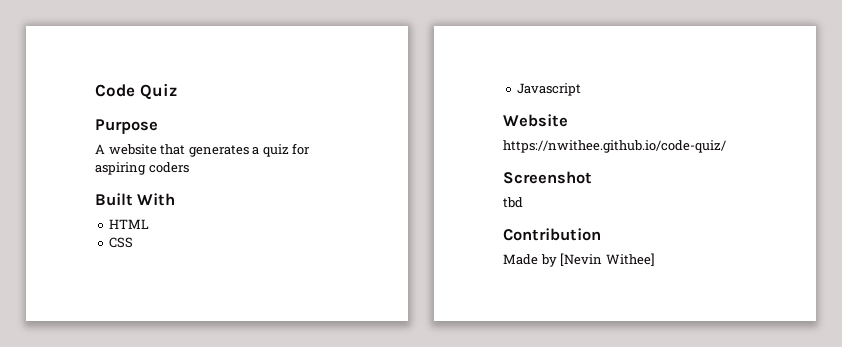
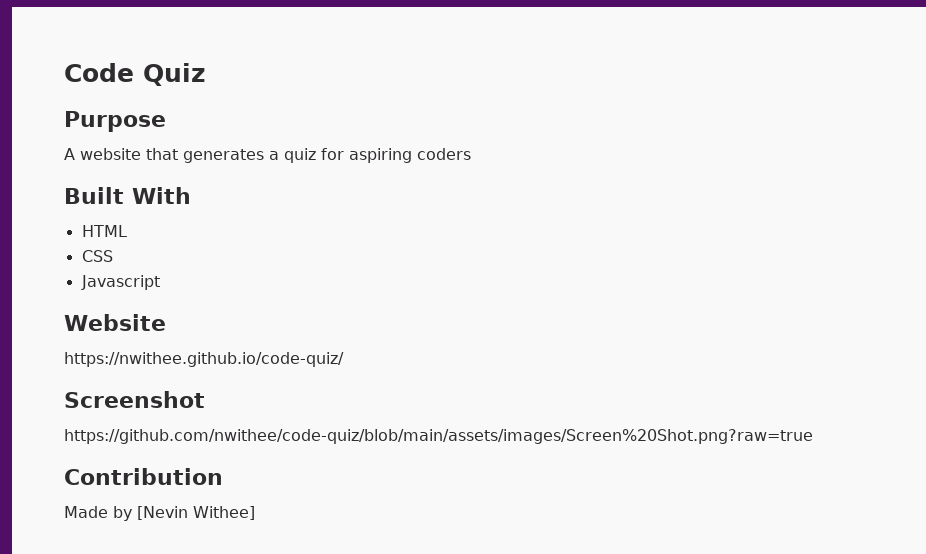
- tbd
+ https://github.com/nwithee/code-quiz/blob/main/assets/images/Screen%20Shot.png?raw=true

